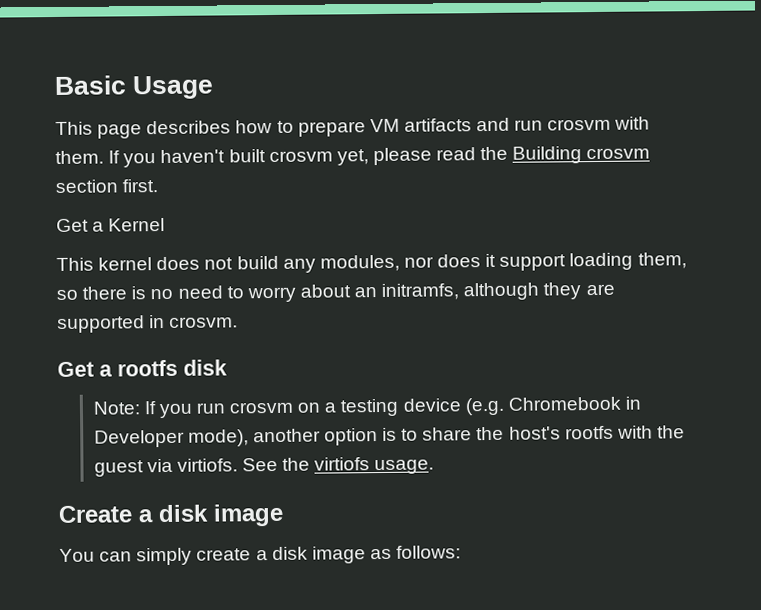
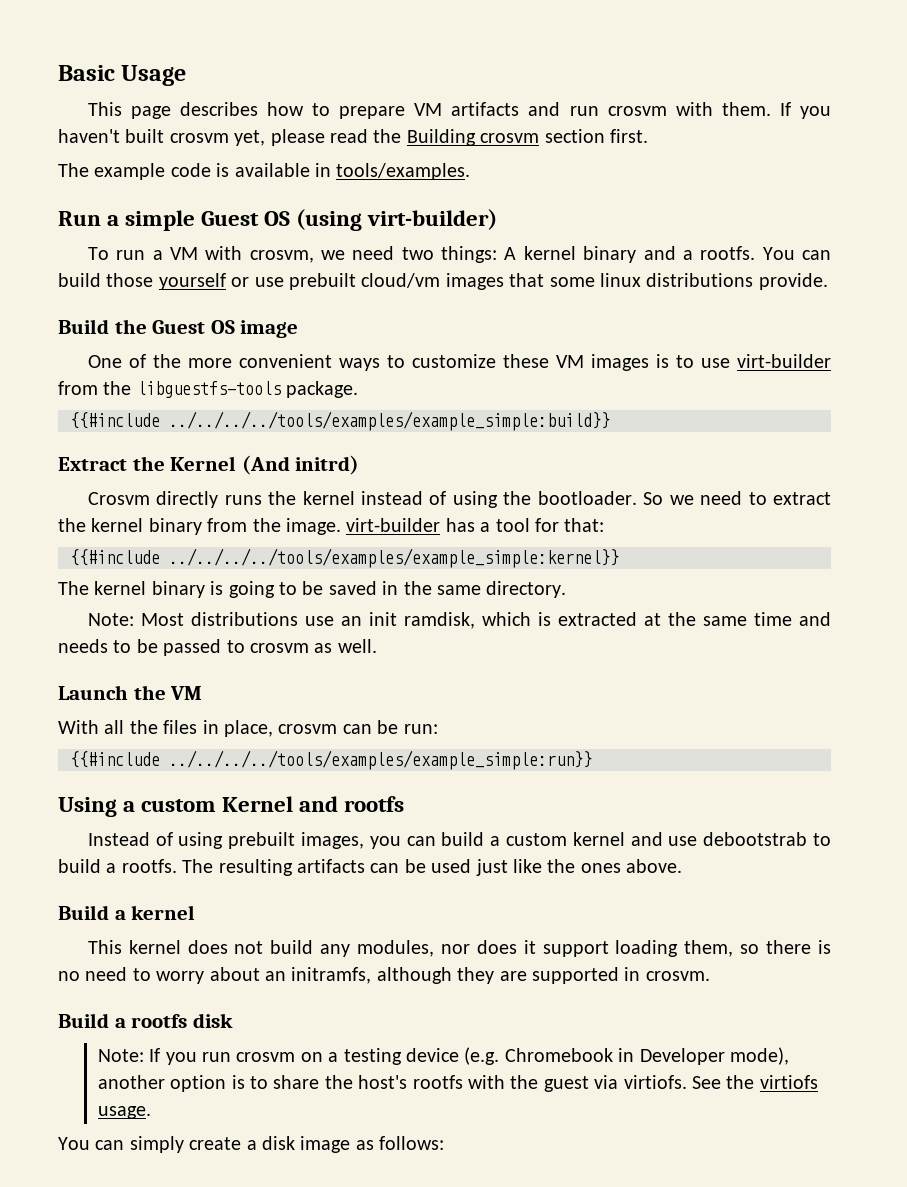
- Get a Kernel
+ The example code is available in tools/examples.
+ Run a simple Guest OS (using virt-builder)
+ To run a VM with crosvm, we need two things: A kernel binary and a rootfs. You can build those yourself or use prebuilt cloud/vm images that some linux distributions provide.
+ Build the Guest OS image
+ One of the more convenient ways to customize these VM images is to use virt-builder from the libguestfs-tools package.
+ {{#include ../../../../tools/examples/example_simple:build}}
+ Extract the Kernel (And initrd)
+ Crosvm directly runs the kernel instead of using the bootloader. So we need to extract the kernel binary from the image. virt-builder has a tool for that:
+ {{#include ../../../../tools/examples/example_simple:kernel}}
+ The kernel binary is going to be saved in the same directory.
+ Note: Most distributions use an init ramdisk, which is extracted at the same time and needs to be passed to crosvm as well.
+ Launch the VM
+ With all the files in place, crosvm can be run:
+ {{#include ../../../../tools/examples/example_simple:run}}
+ Using a custom Kernel and rootfs
+ Instead of using prebuilt images, you can build a custom kernel and use debootstrab to build a rootfs. The resulting artifacts can be used just like the ones above.
+ Build a kernel
- Get a rootfs disk
+ Build a rootfs disk
- Create a disk image

